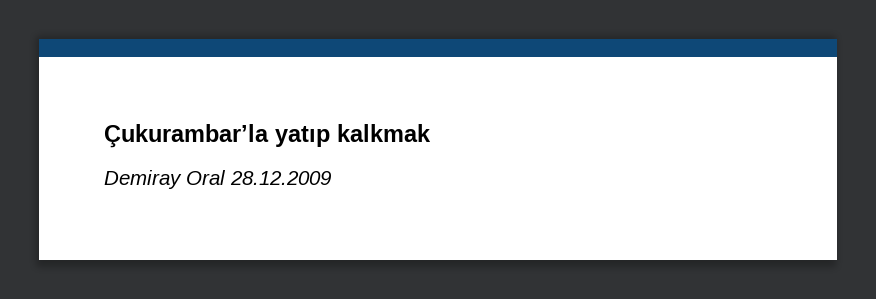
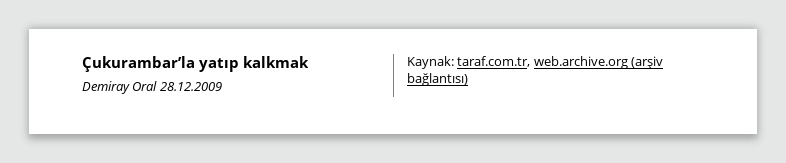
+ Kaynak: taraf.com.tr, web.archive.org (arşiv bağlantısı)

